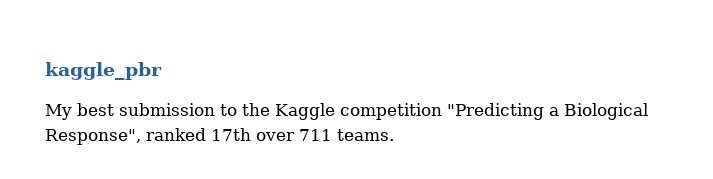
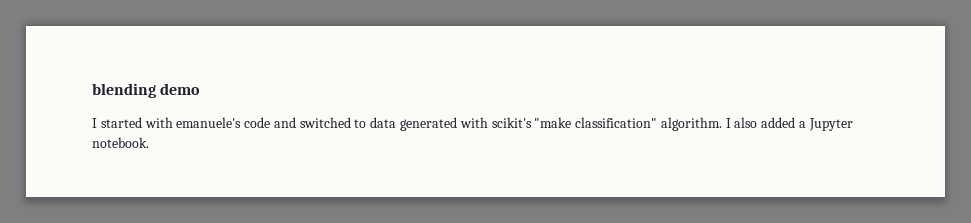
- kaggle_pbr
- My best submission to the Kaggle competition "Predicting a Biological Response", ranked 17th over 711 teams.
+ blending demo
+ I started with emanuele's code and switched to data generated with scikit's "make classification" algorithm. I also added a Jupyter notebook.

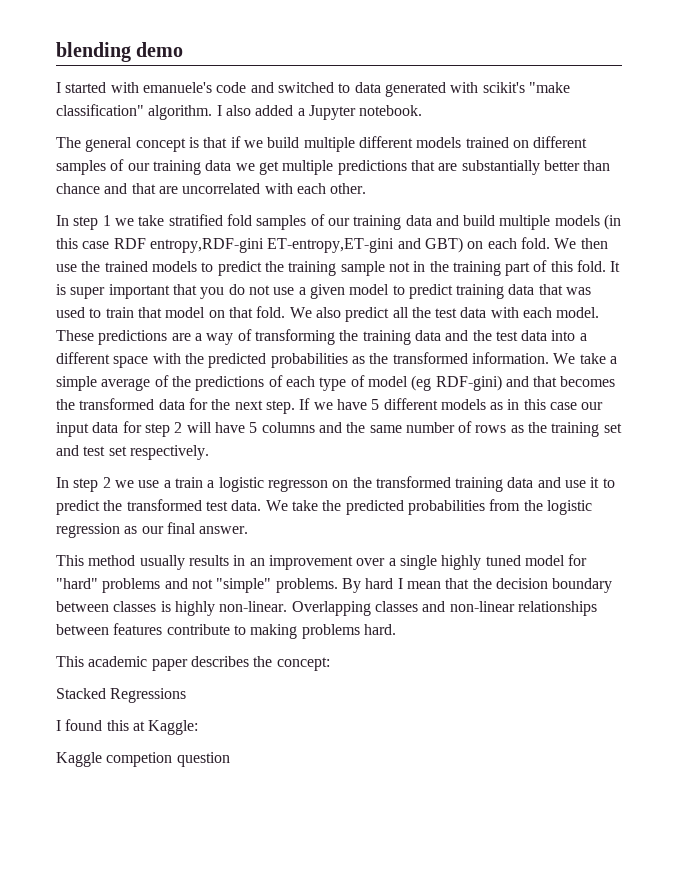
+ The general concept is that if we build multiple different models trained on different samples of our training data we get multiple predictions that are substantially better than chance and that are uncorrelated with each other.
+ In step 1 we take stratified fold samples of our training data and build multiple models (in this case RDF entropy,RDF-gini ET-entropy,ET-gini and GBT) on each fold. We then use the trained models to predict the training sample not in the training part of this fold. It is super important that you do not use a given model to predict training data that was used to train that model on that fold. We also predict all the test data with each model. These predictions are a way of transforming the training data and the test data into a different space with the predicted probabilities as the transformed information. We take a simple average of the predictions of each type of model (eg RDF-gini) and that becomes the transformed data for the next step. If we have 5 different models as in this case our input data for step 2 will have 5 columns and the same number of rows as the training set and test set respectively.
+ In step 2 we use a train a logistic regresson on the transformed training data and use it to predict the transformed test data. We take the predicted probabilities from the logistic regression as our final answer.
+ This method usually results in an improvement over a single highly tuned model for "hard" problems and not "simple" problems. By hard I mean that the decision boundary between classes is highly non-linear. Overlapping classes and non-linear relationships between features contribute to making problems hard.
+ This academic paper describes the concept:
+ Stacked Regressions
+ I found this at Kaggle:
+ Kaggle competion question

